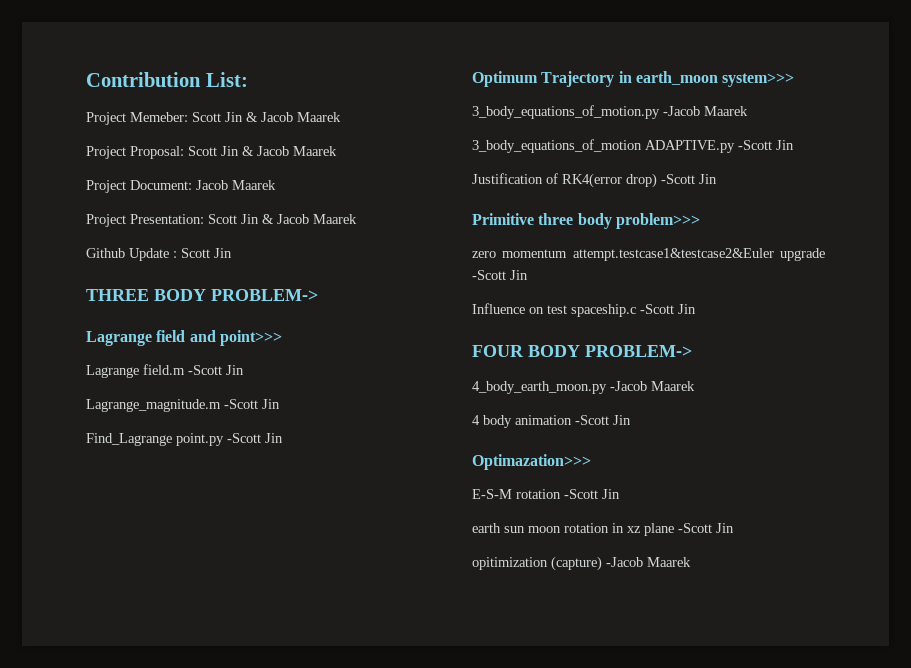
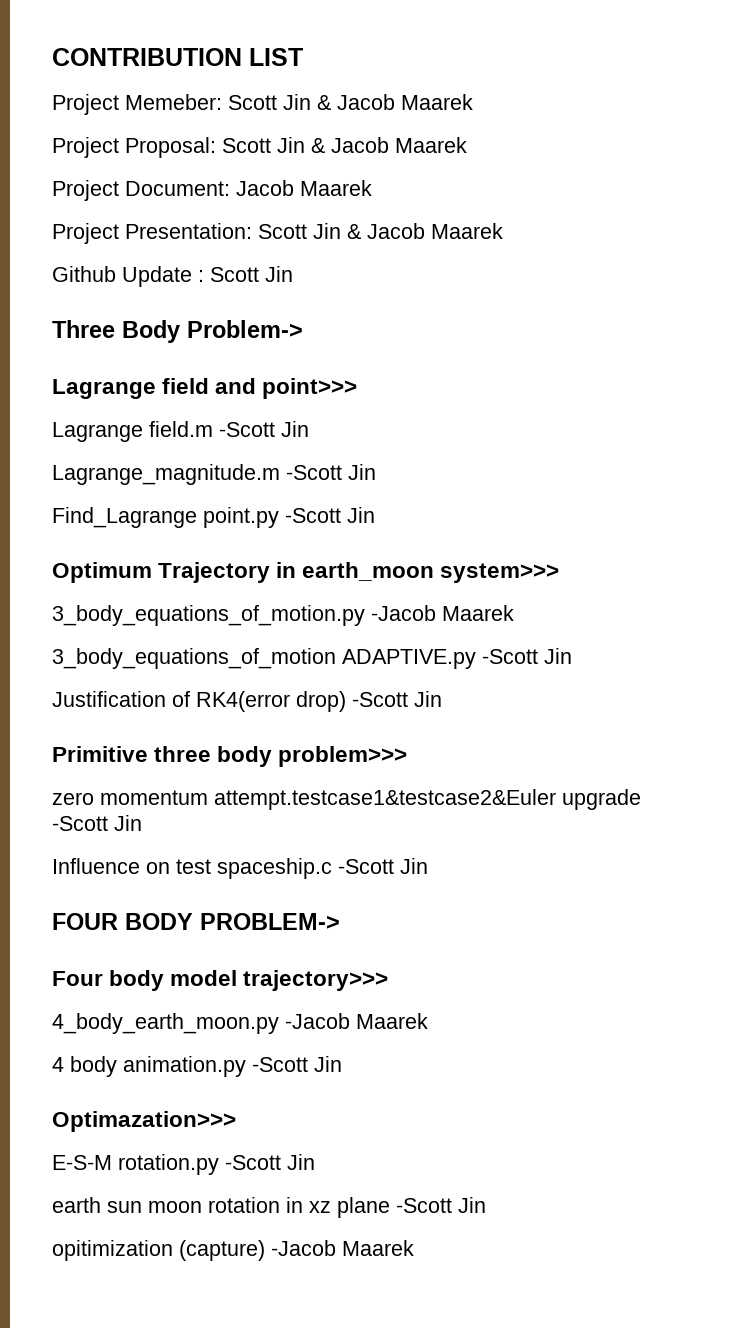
- Contribution List:
+ CONTRIBUTION LIST
- THREE BODY PROBLEM->
+ Three Body Problem->
+ Four body model trajectory>>>
- 4 body animation -Scott Jin
+ 4 body animation.py -Scott Jin
- E-S-M rotation -Scott Jin
+ E-S-M rotation.py -Scott Jin

